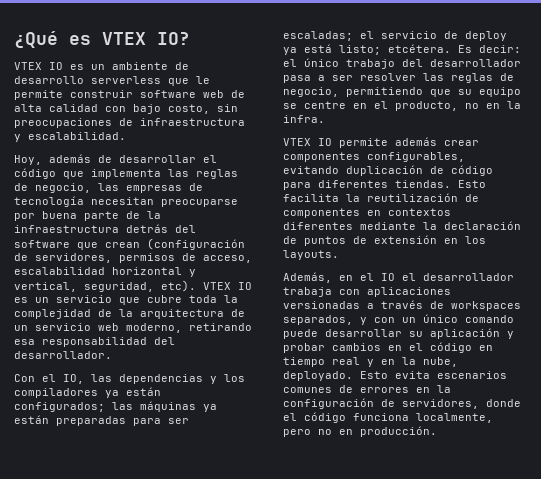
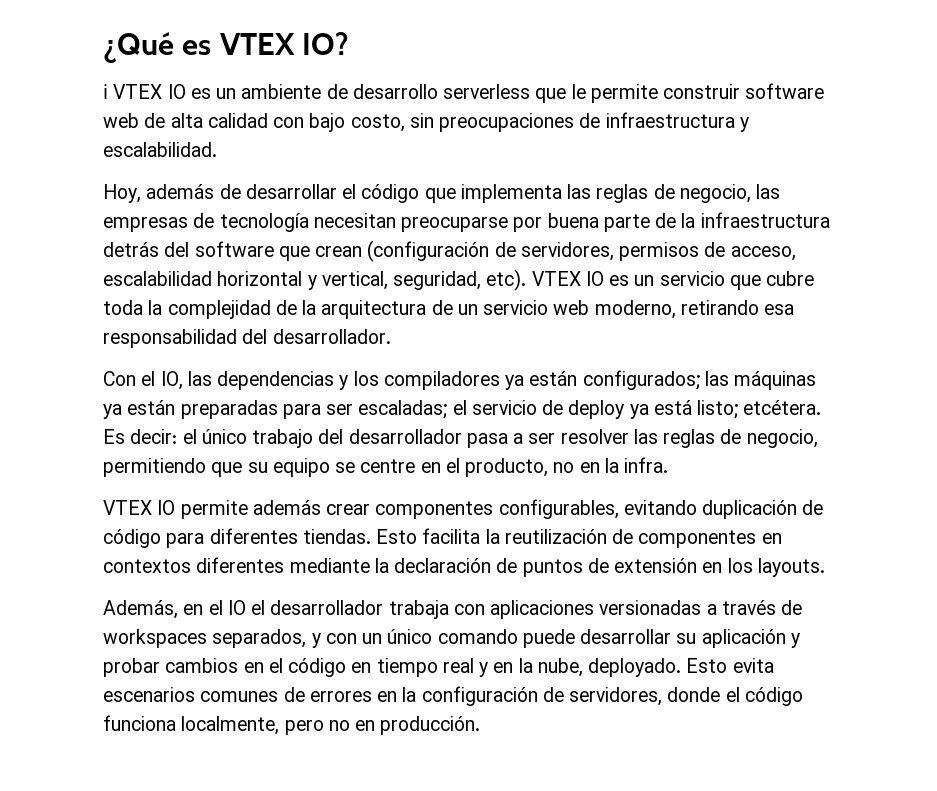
- VTEX IO es un ambiente de desarrollo serverless que le permite construir software web de alta calidad con bajo costo, sin preocupaciones de infraestructura y escalabilidad.
+ ℹ VTEX IO es un ambiente de desarrollo serverless que le permite construir software web de alta calidad con bajo costo, sin preocupaciones de infraestructura y escalabilidad.

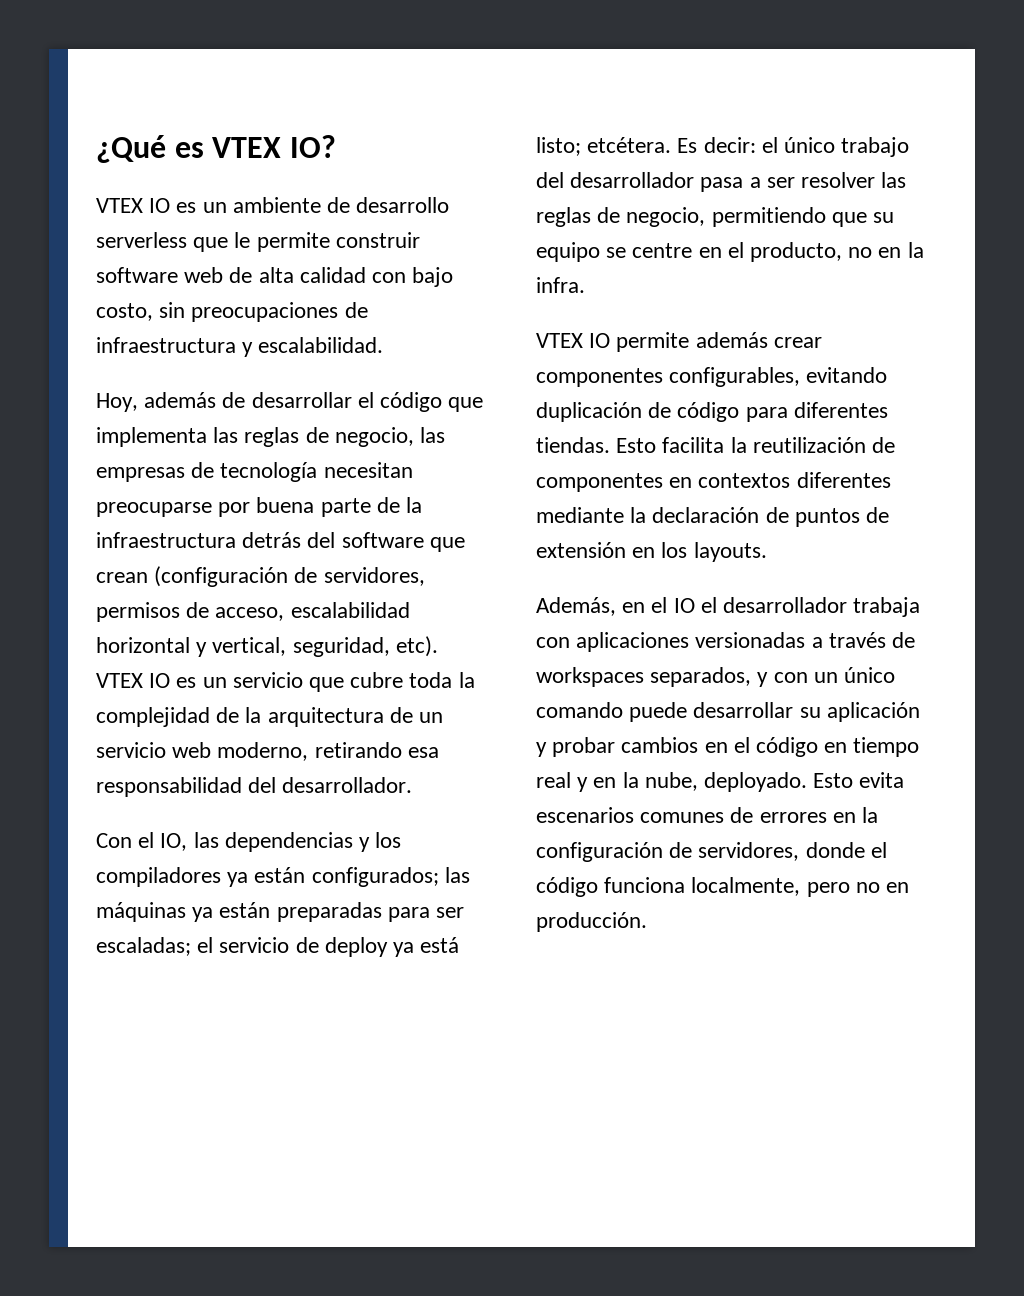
- ℹ VTEX IO es un ambiente de desarrollo serverless que le permite construir software web de alta calidad con bajo costo, sin preocupaciones de infraestructura y escalabilidad.
+ VTEX IO es un ambiente de desarrollo serverless que le permite construir software web de alta calidad con bajo costo, sin preocupaciones de infraestructura y escalabilidad.

